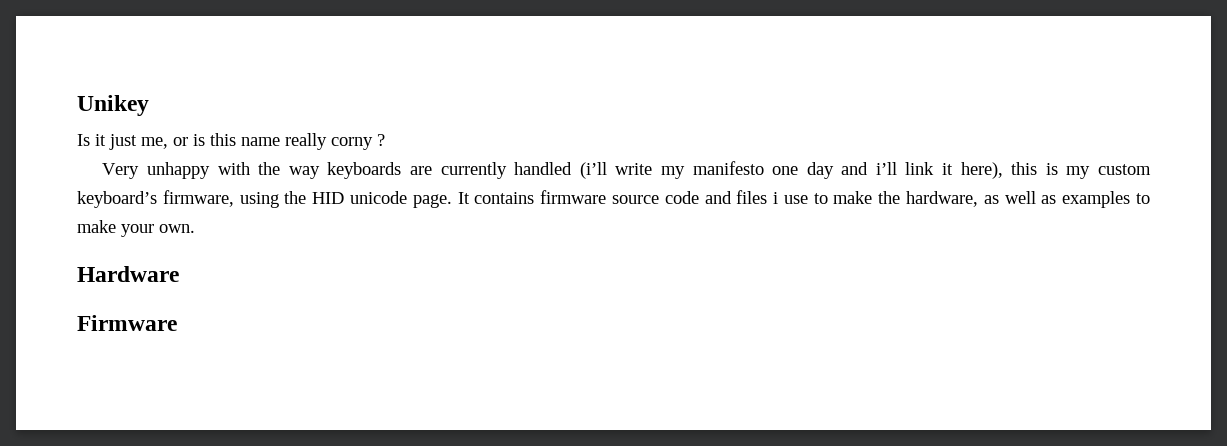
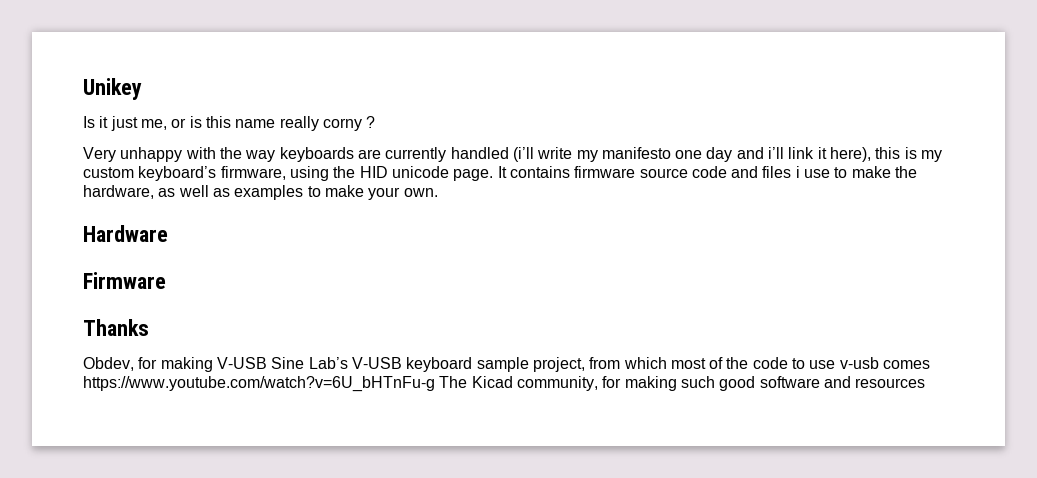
+ Thanks
+ Obdev, for making V-USB Sine Lab’s V-USB keyboard sample project, from which most of the code to use v-usb comes https://www.youtube.com/watch?v=6U_bHTnFu-g The Kicad community, for making such good software and resources

